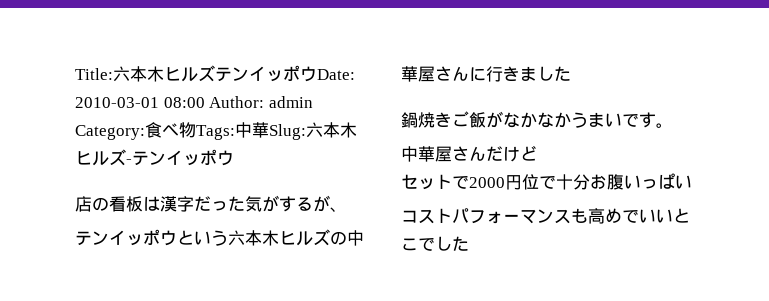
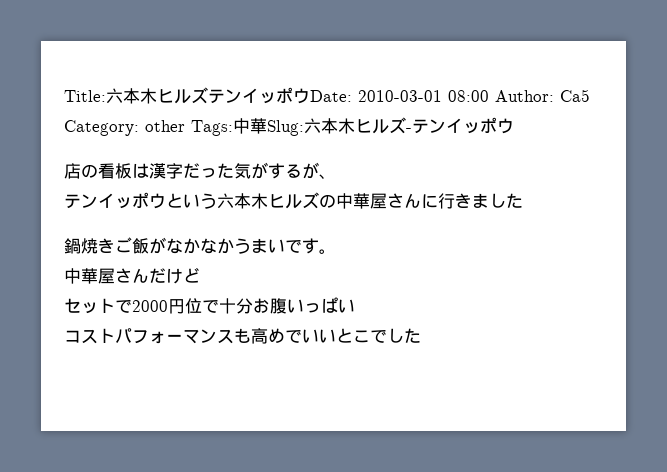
- Title:六本木ヒルズテンイッポウDate: 2010-03-01 08:00 Author: admin Category:食べ物Tags:中華Slug:六本木ヒルズ-テンイッポウ
+ Title:六本木ヒルズテンイッポウDate: 2010-03-01 08:00 Author: Ca5 Category: other Tags:中華Slug:六本木ヒルズ-テンイッポウ

